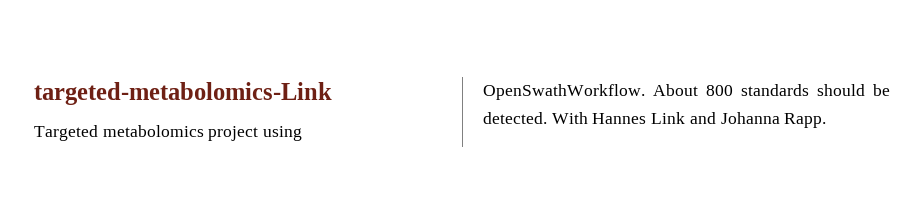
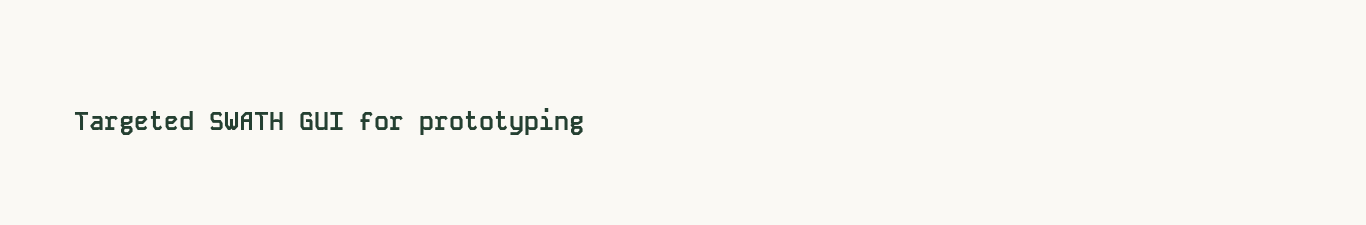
- targeted-metabolomics-Link
- Targeted metabolomics project using OpenSwathWorkflow. About 800 standards should be detected. With Hannes Link and Johanna Rapp.
+ Targeted SWATH GUI for prototyping

